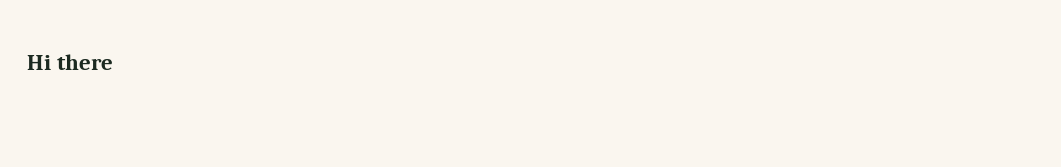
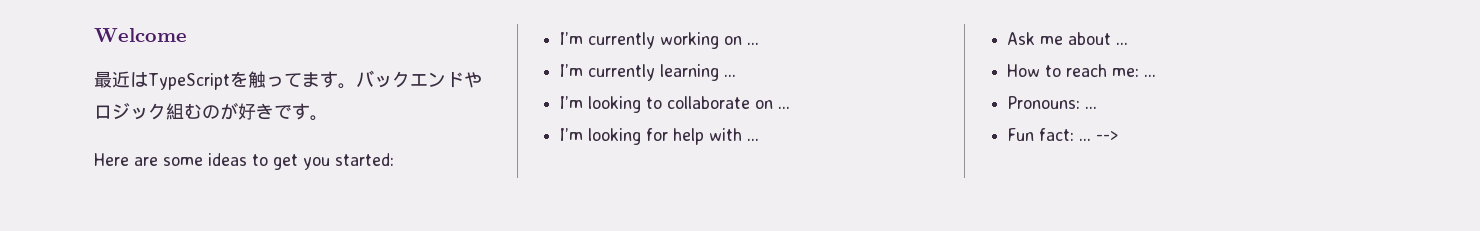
- Hi there
+ Welcome
+ 最近はTypeScriptを触ってます。バックエンドやロジック組むのが好きです。
+ Here are some ideas to get you started:
+ I’m currently working on ...
+ I’m currently learning ...
+ I’m looking to collaborate on ...
+ I’m looking for help with ...
+ Ask me about ...
+ How to reach me: ...
+ Pronouns: ...
+ Fun fact: ... -->

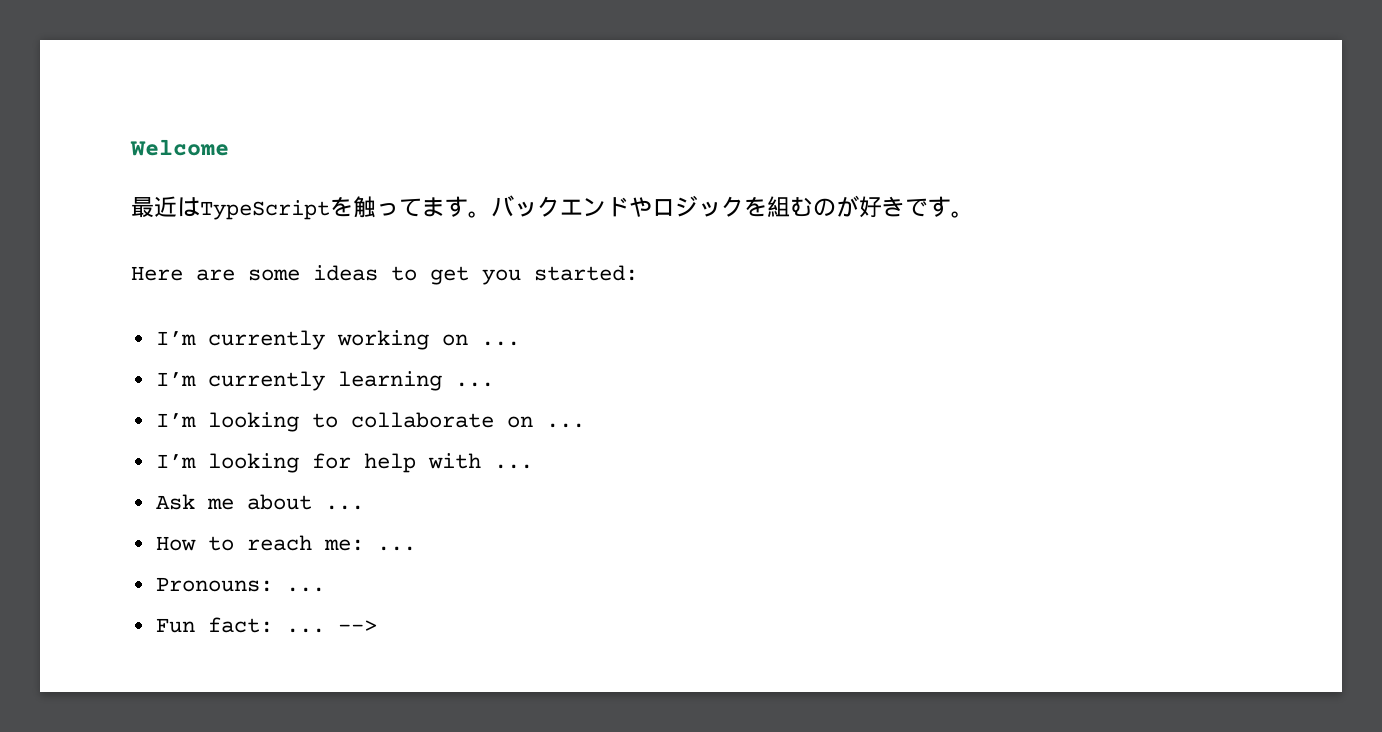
- バックエンドやロジック組むのが好きです。
+ バックエンドやロジックを組むのが好きです。

